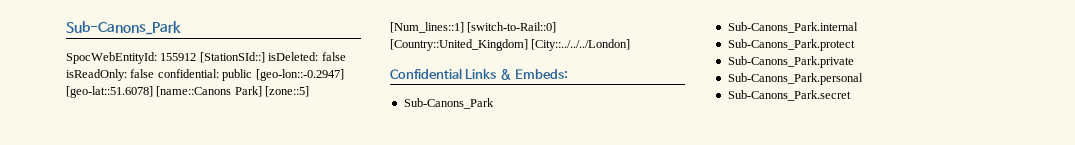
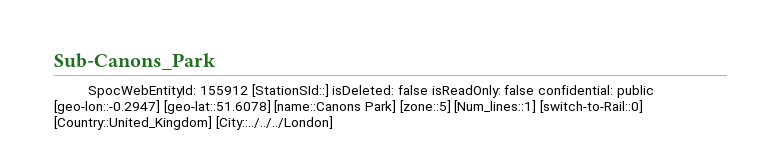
- Confidential Links & Embeds:
- Sub-Canons_Park
- Sub-Canons_Park.internal
- Sub-Canons_Park.protect
- Sub-Canons_Park.private
- Sub-Canons_Park.personal
- Sub-Canons_Park.secret

